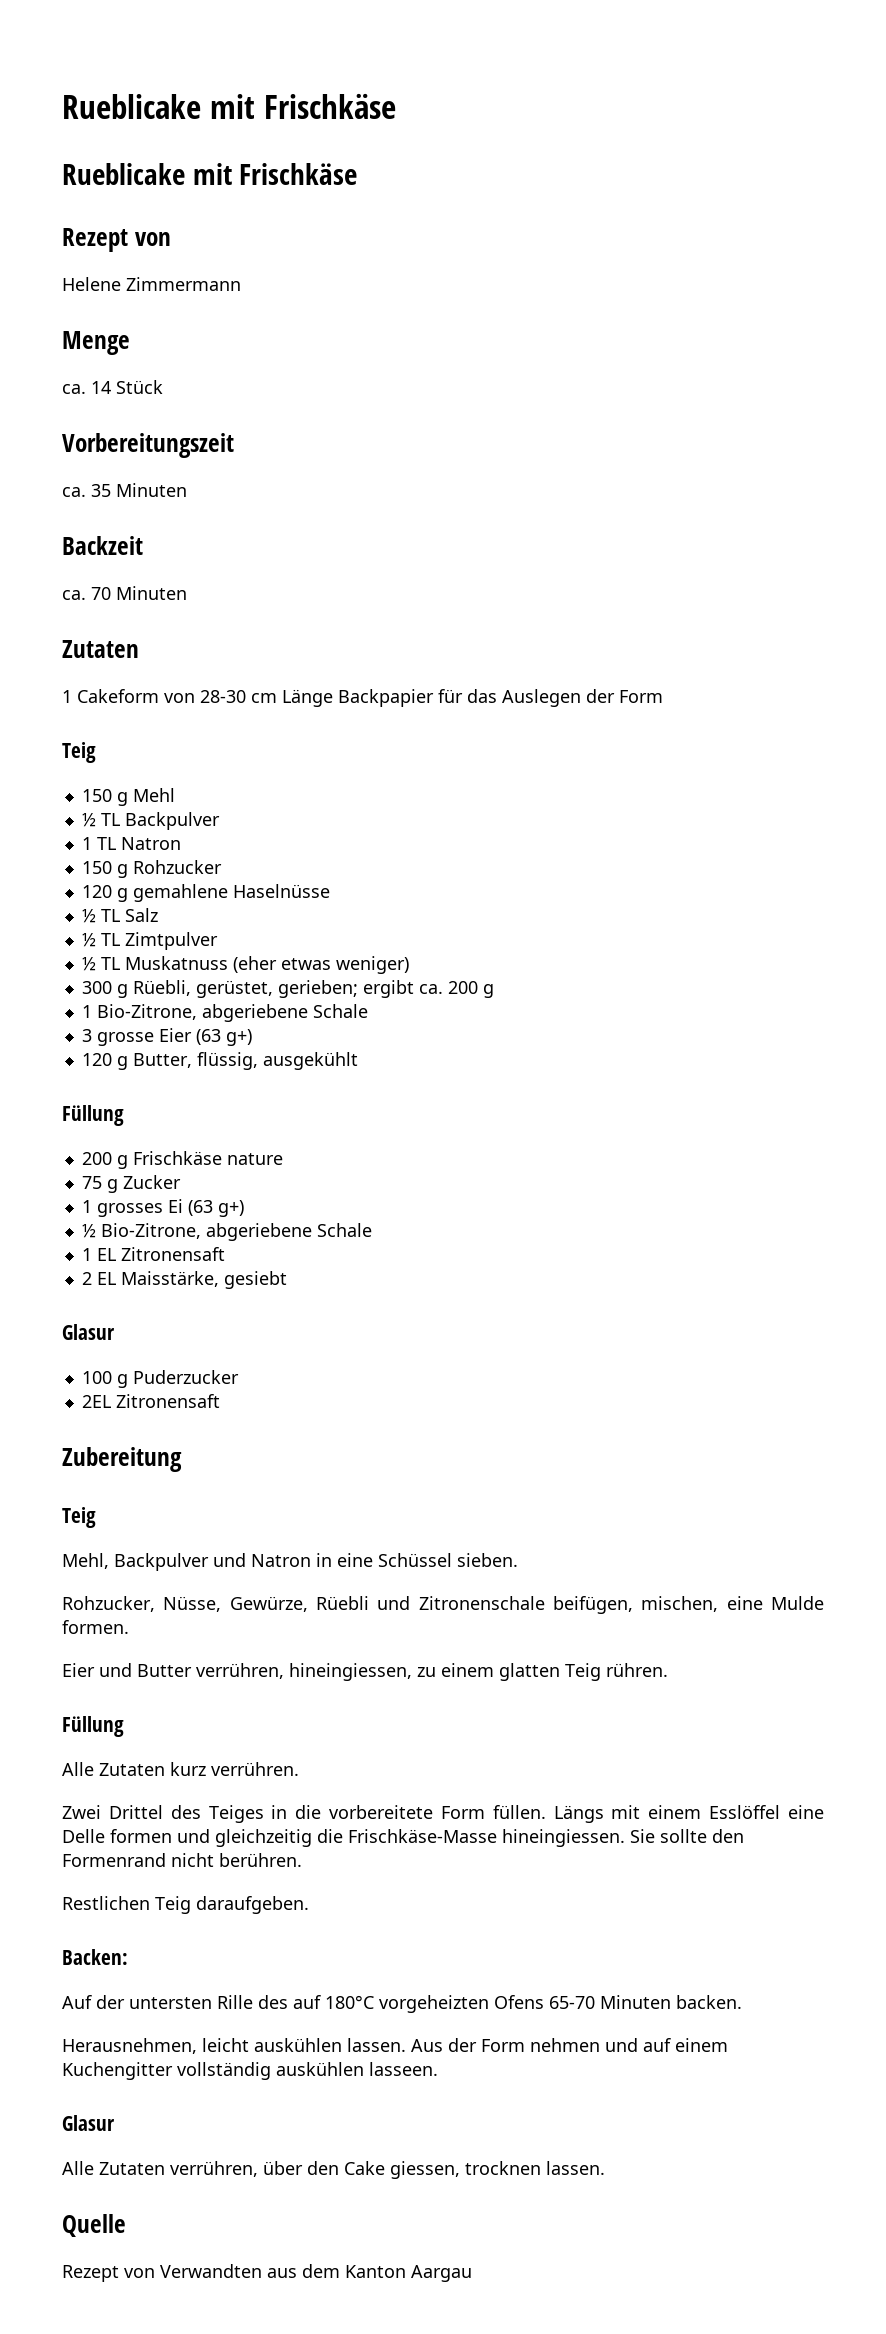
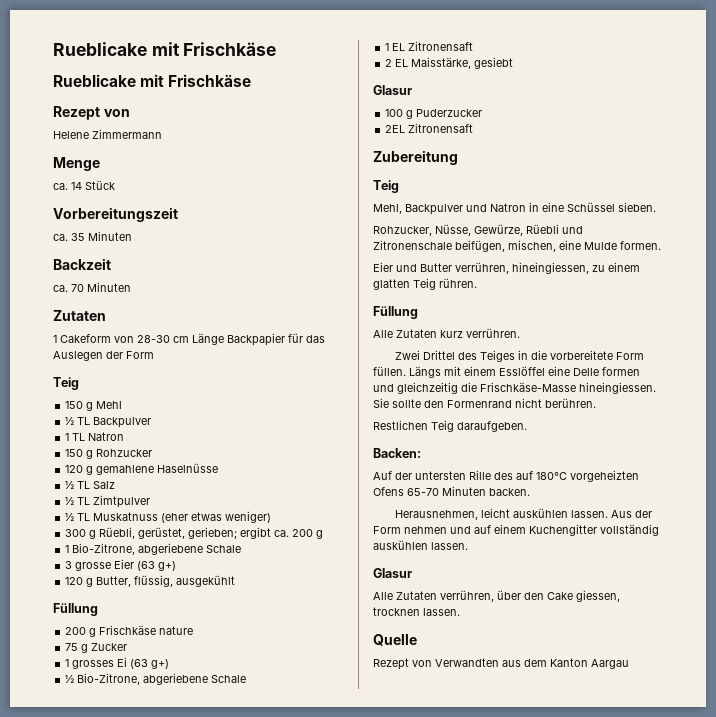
- Aus der Form nehmen und auf einem Kuchengitter vollständig auskühlen lasseen.
+ Aus der Form nehmen und auf einem Kuchengitter vollständig auskühlen lassen.

